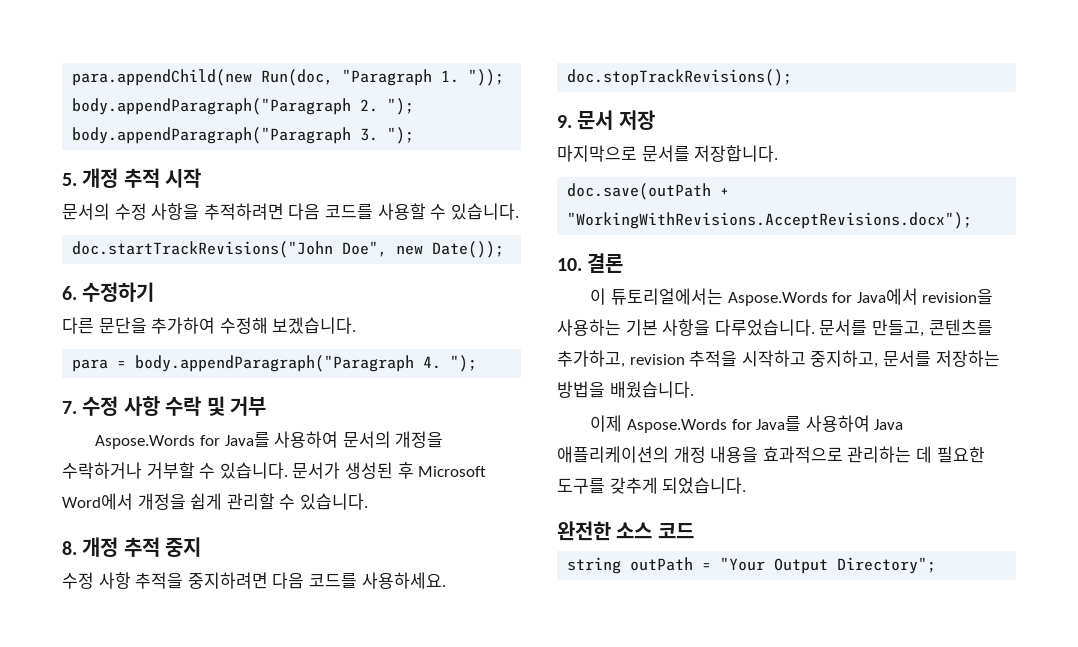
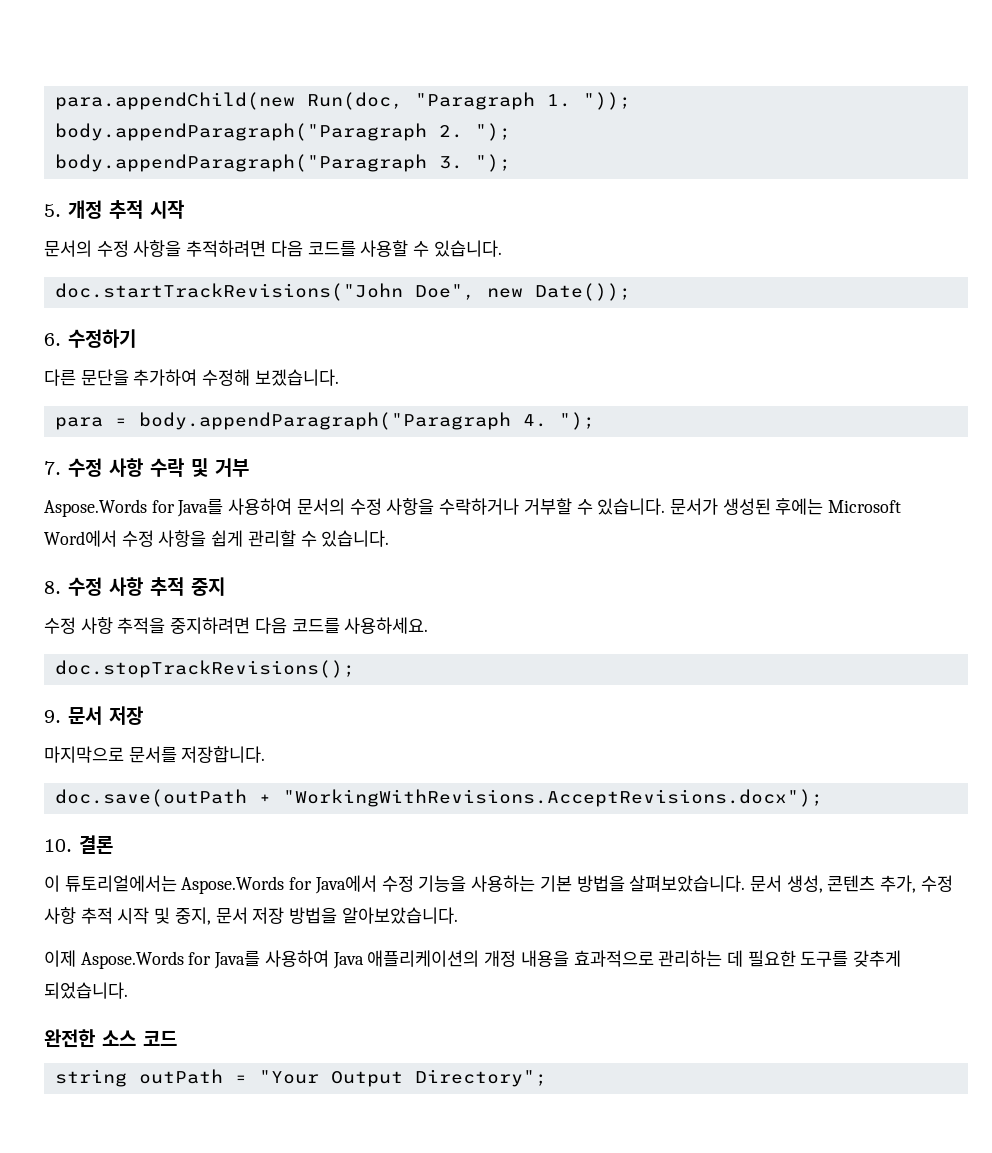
- Aspose.Words for Java를 사용하여 문서의 개정을 수락하거나 거부할 수 있습니다.
+ Aspose.Words for Java를 사용하여 문서의 수정 사항을 수락하거나 거부할 수 있습니다.
- 문서가 생성된 후 Microsoft Word에서 개정을 쉽게 관리할 수 있습니다.
+ 문서가 생성된 후에는 Microsoft Word에서 수정 사항을 쉽게 관리할 수 있습니다.
- 8. 개정 추적 중지
+ 8. 수정 사항 추적 중지
- 이 튜토리얼에서는 Aspose.Words for Java에서 revision을 사용하는 기본 사항을 다루었습니다. 문서를 만들고, 콘텐츠를 추가하고, revision 추적을 시작하고 중지하고, 문서를 저장하는 방법을 배웠습니다.
+ 이 튜토리얼에서는 Aspose.Words for Java에서 수정 기능을 사용하는 기본 방법을 살펴보았습니다. 문서 생성, 콘텐츠 추가, 수정 사항 추적 시작 및 중지, 문서 저장 방법을 알아보았습니다.

